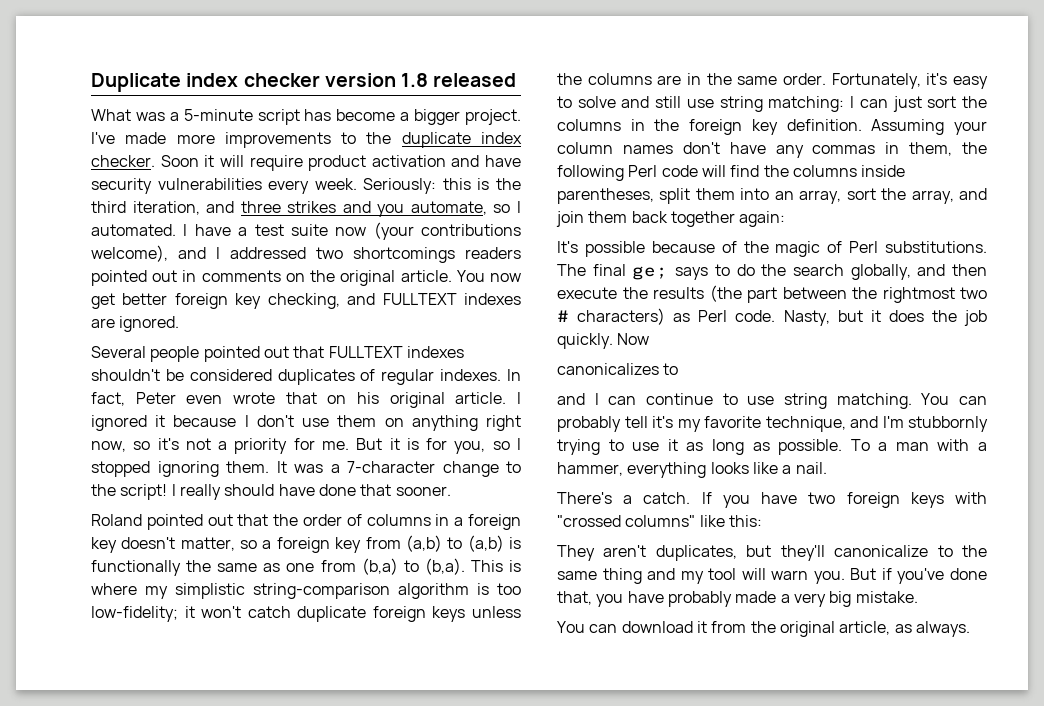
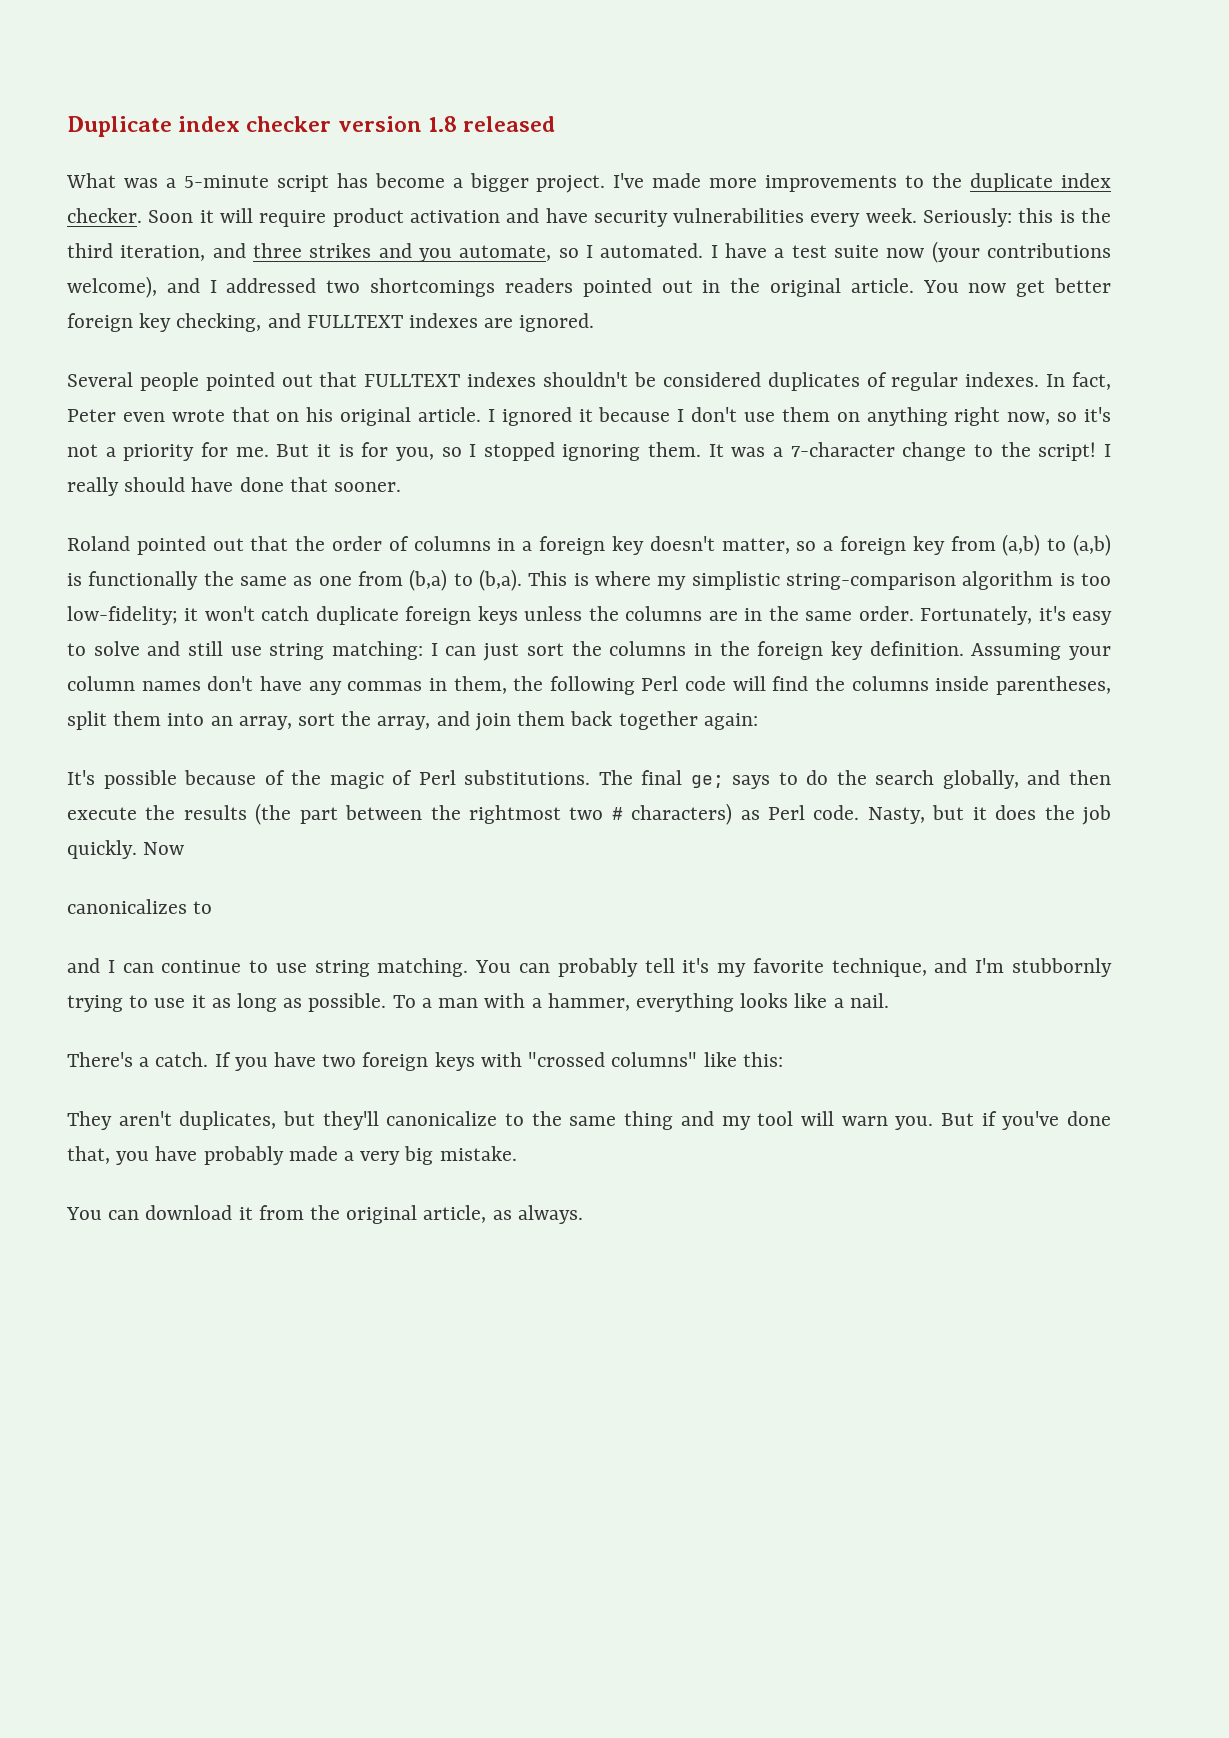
- I have a test suite now (your contributions welcome), and I addressed two shortcomings readers pointed out in comments on the original article.
+ I have a test suite now (your contributions welcome), and I addressed two shortcomings readers pointed out in the original article.

